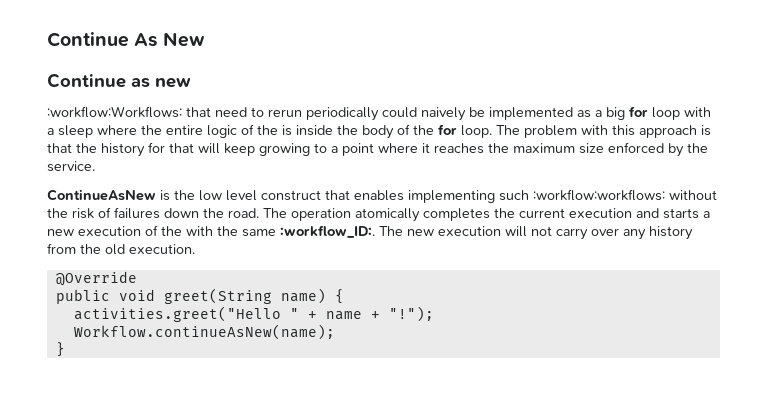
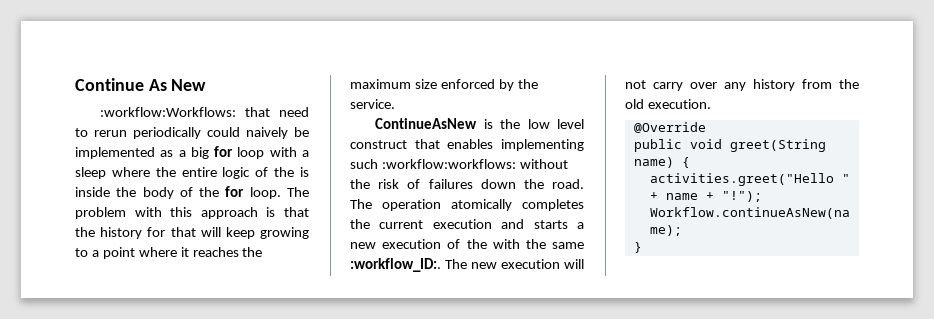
- Continue as new

